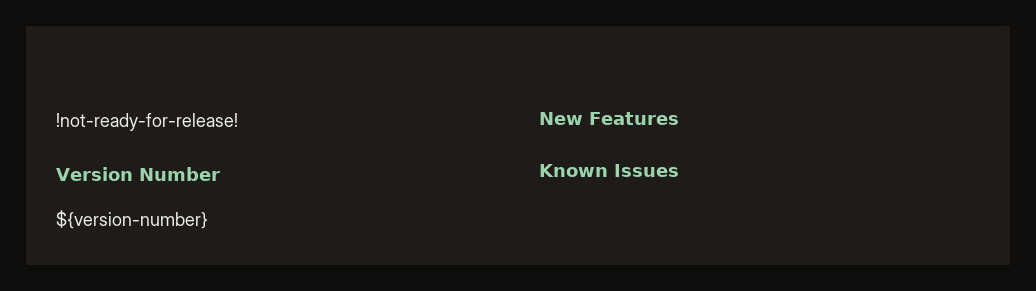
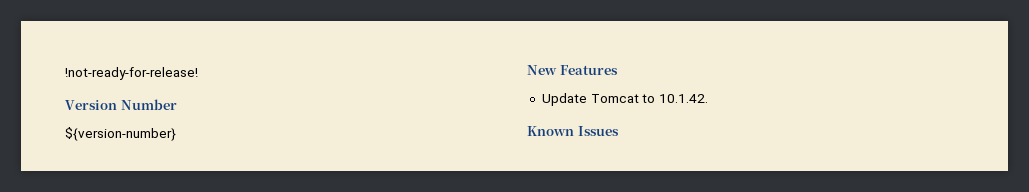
+ Update Tomcat to 10.1.42.

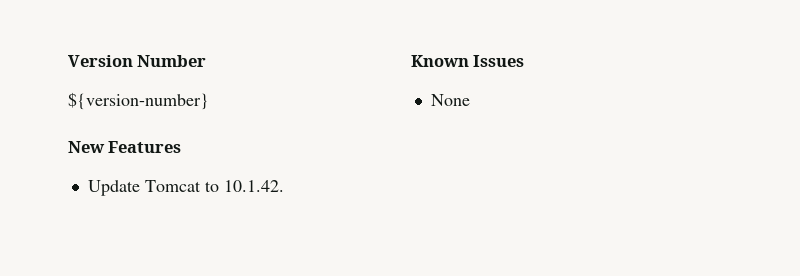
- !not-ready-for-release!
+ None

